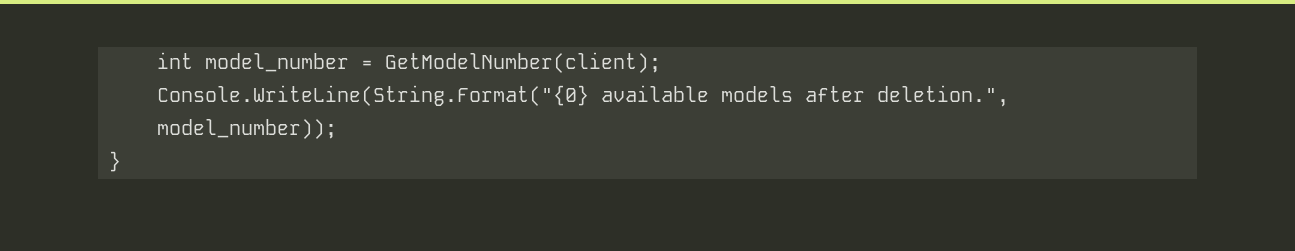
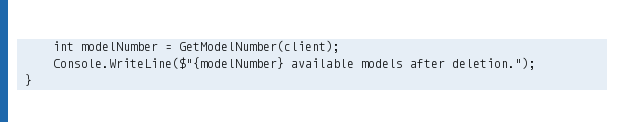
- int model_number = GetModelNumber(client);
+ int modelNumber = GetModelNumber(client);
- Console.WriteLine(String.Format("{0} available models after deletion.", model_number));
+ Console.WriteLine($"{modelNumber} available models after deletion.");

